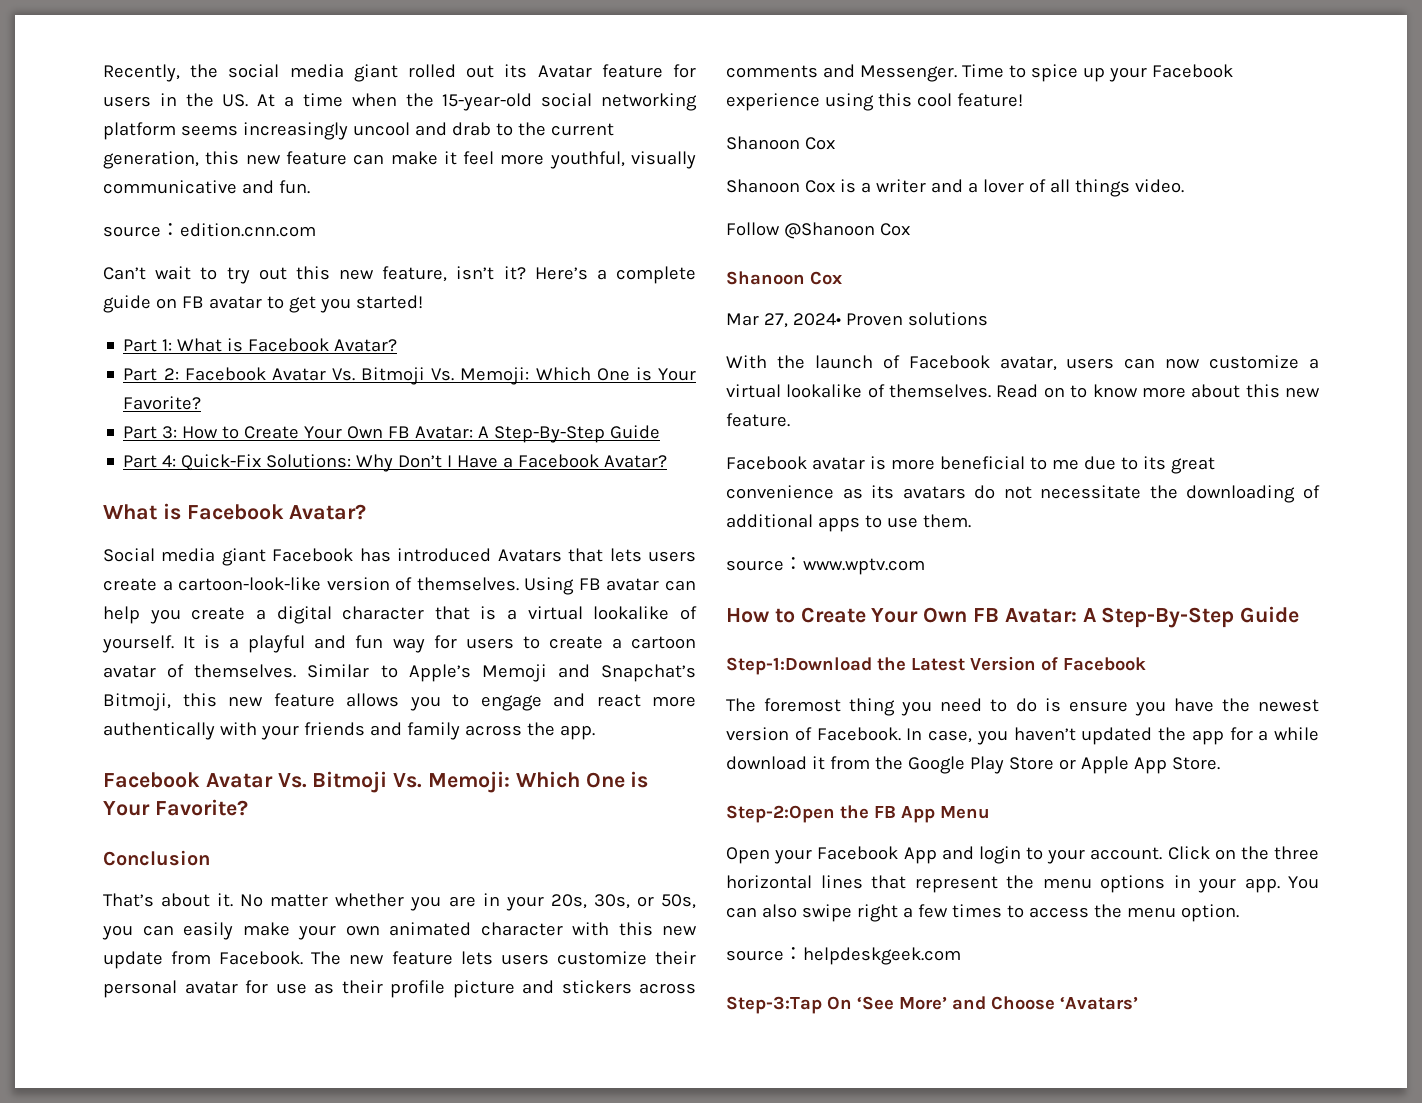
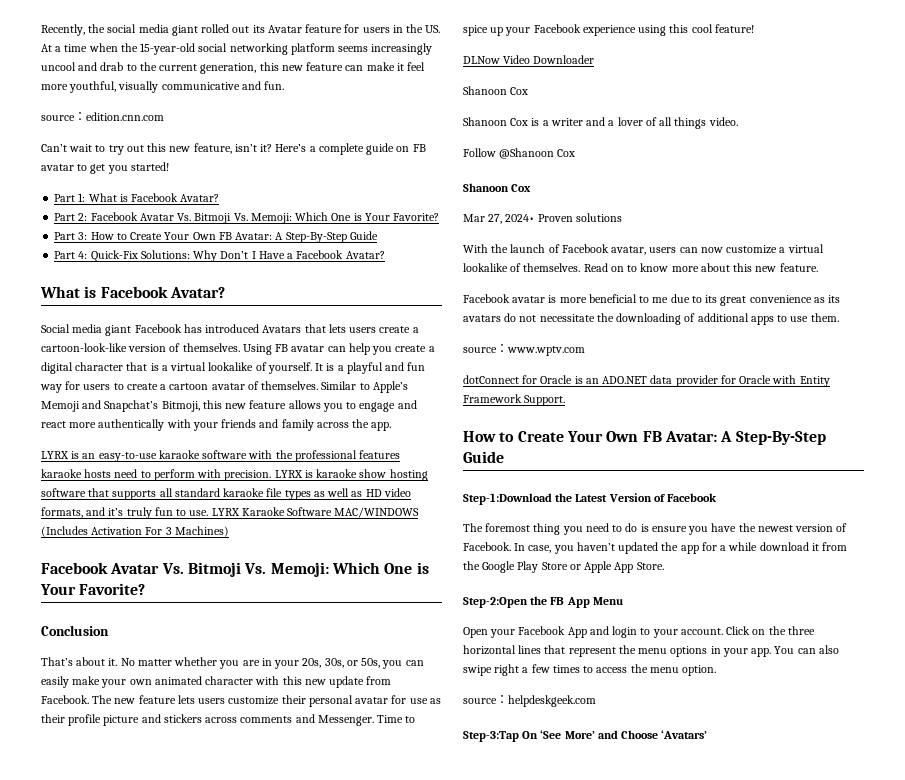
+ LYRX is an easy-to-use karaoke software with the professional features karaoke hosts need to perform with precision. LYRX is karaoke show hosting software that supports all standard karaoke file types as well as HD video formats, and it’s truly fun to use. LYRX Karaoke Software MAC/WINDOWS (Includes Activation For 3 Machines)
+ DLNow Video Downloader
+ dotConnect for Oracle is an ADO.NET data provider for Oracle with Entity Framework Support.

